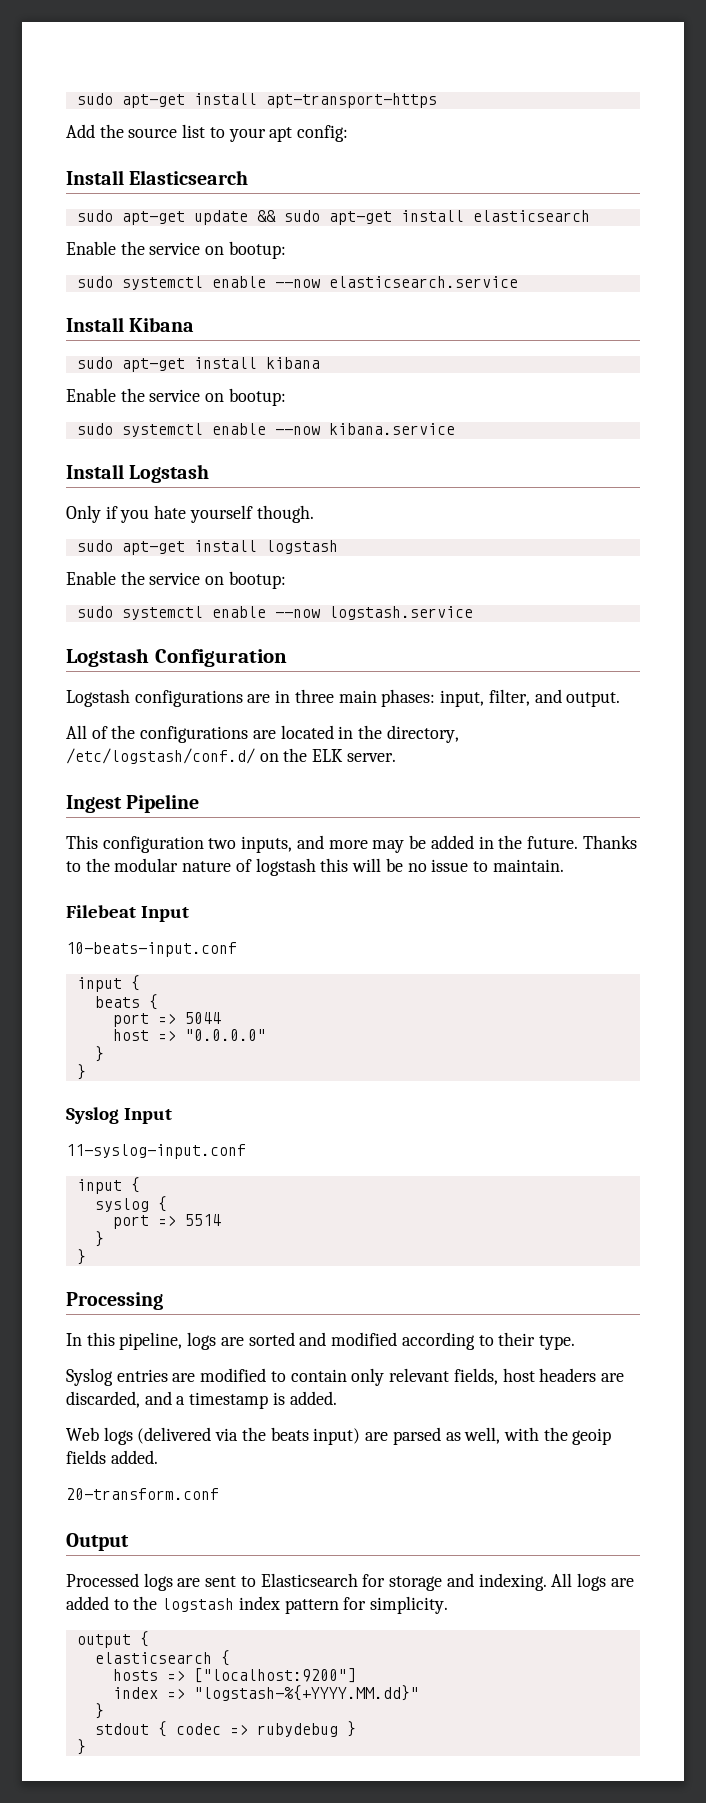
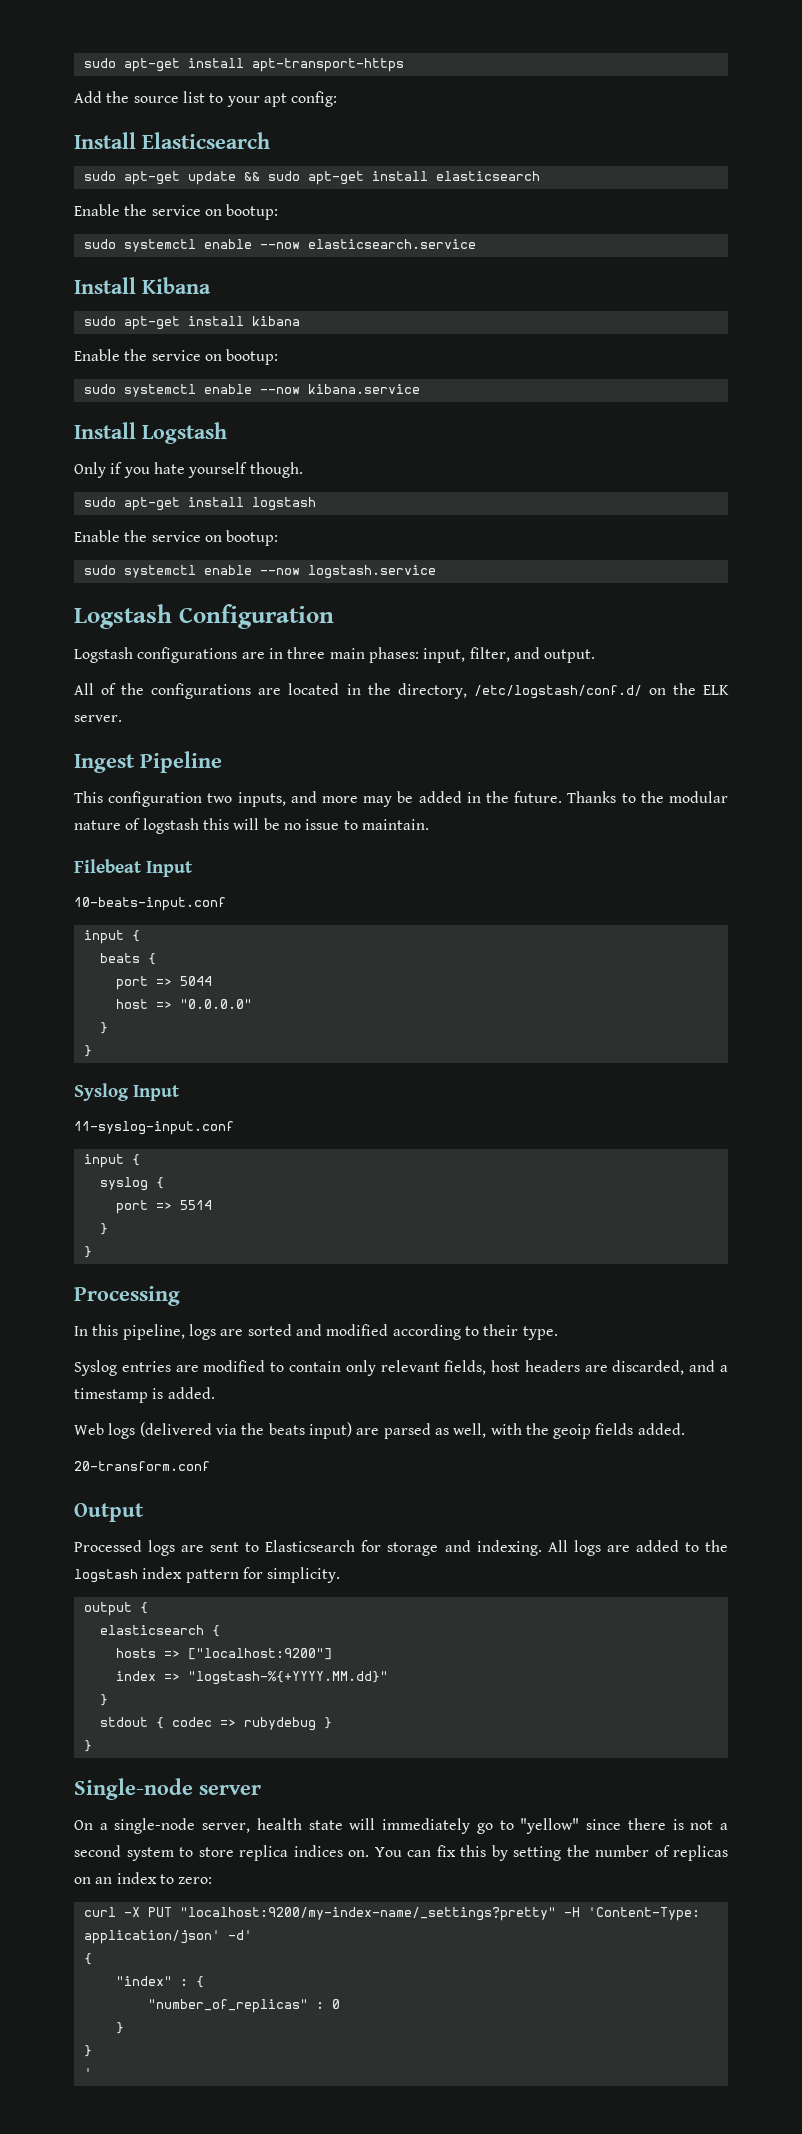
+ Single-node server
+ On a single-node server, health state will immediately go to "yellow" since there is not a second system to store replica indices on. You can fix this by setting the number of replicas on an index to zero:
+ curl -X PUT "localhost:9200/my-index-name/_settings?pretty" -H 'Content-Type: application/json' -d'
+ {
+ "index" : {
+ "number_of_replicas" : 0
+ }
+ }
+ '

